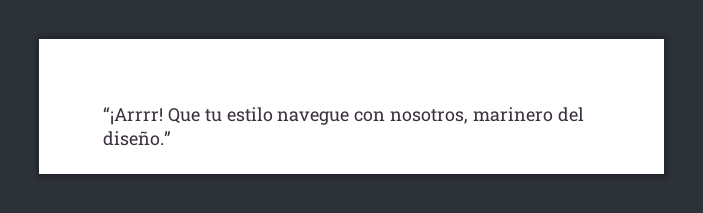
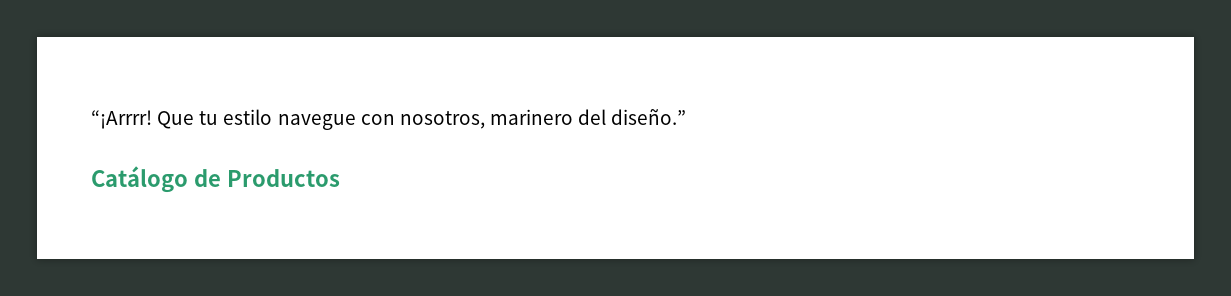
+ Catálogo de Productos

